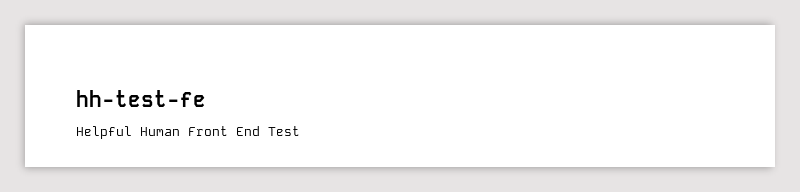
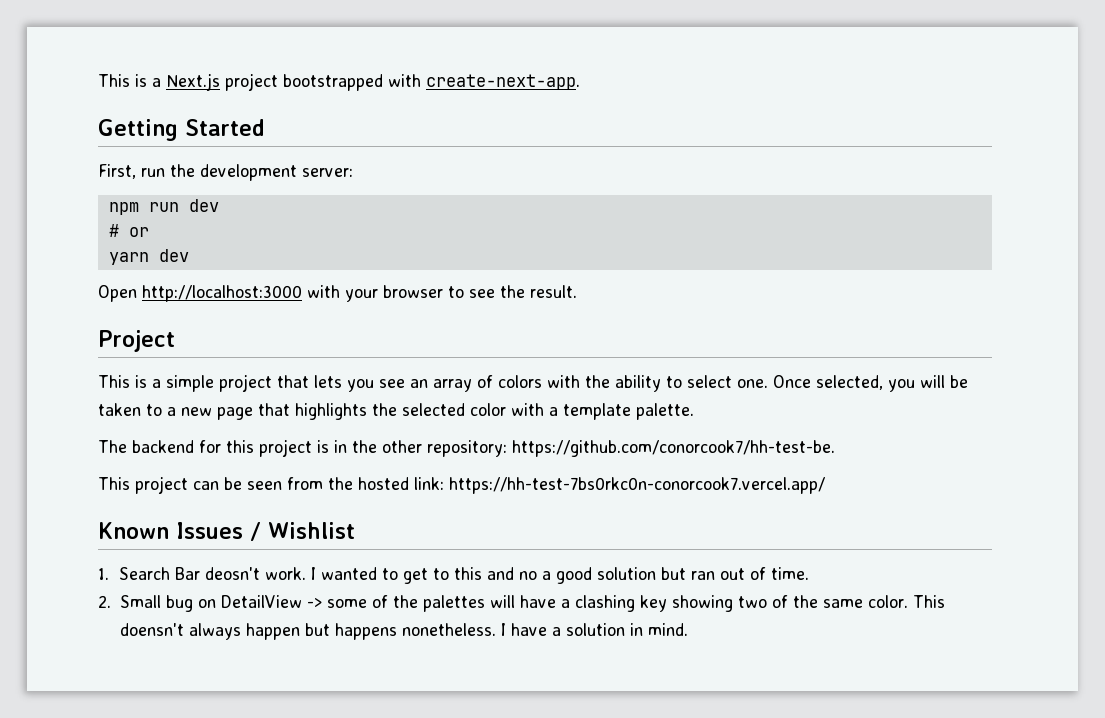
- hh-test-fe
- Helpful Human Front End Test
+ This is a Next.js project bootstrapped with create-next-app.
+ Getting Started
+ First, run the development server:
+ npm run dev
+ # or
+ yarn dev
+ Open http://localhost:3000 with your browser to see the result.
+ Project
+ This is a simple project that lets you see an array of colors with the ability to select one. Once selected, you will be taken to a new page that highlights the selected color with a template palette.
+ The backend for this project is in the other repository: https://github.com/conorcook7/hh-test-be.
+ This project can be seen from the hosted link: https://hh-test-7bs0rkc0n-conorcook7.vercel.app/
+ Known Issues / Wishlist
+ 1. Search Bar deosn't work. I wanted to get to this and no a good solution but ran out of time.
+ 2. Small bug on DetailView -> some of the palettes will have a clashing key showing two of the same color. This doensn't always happen but happens nonetheless. I have a solution in mind.

